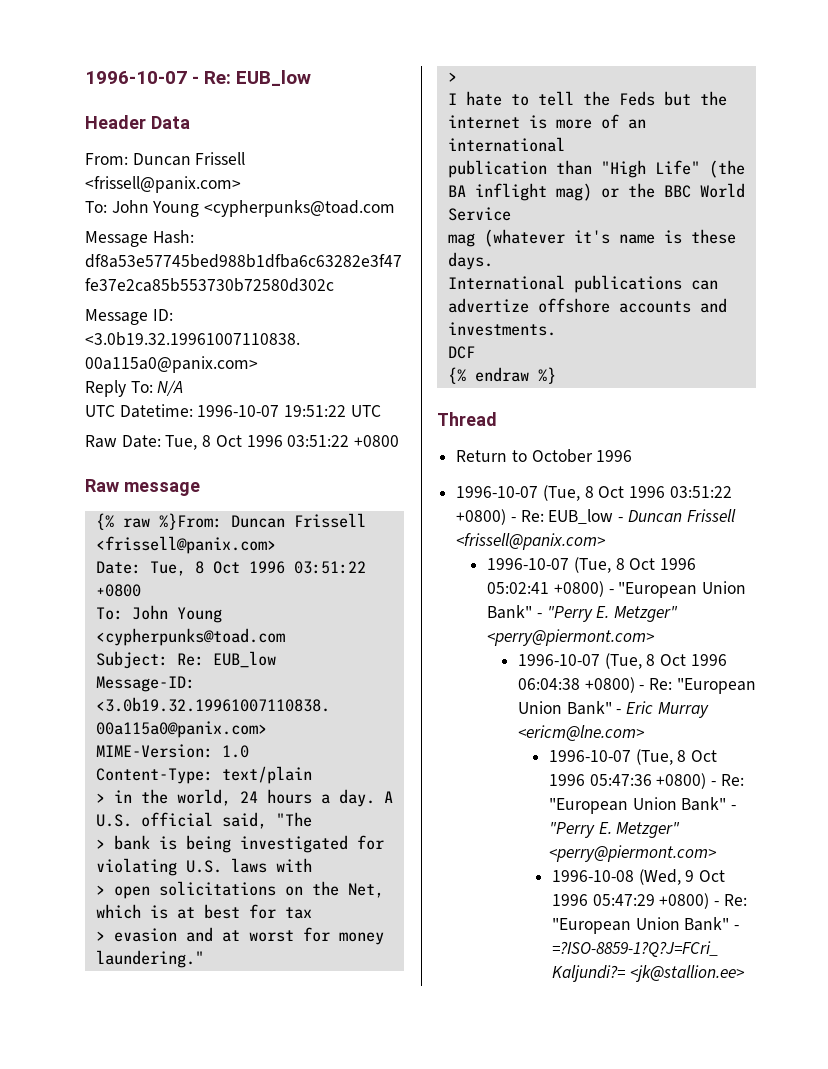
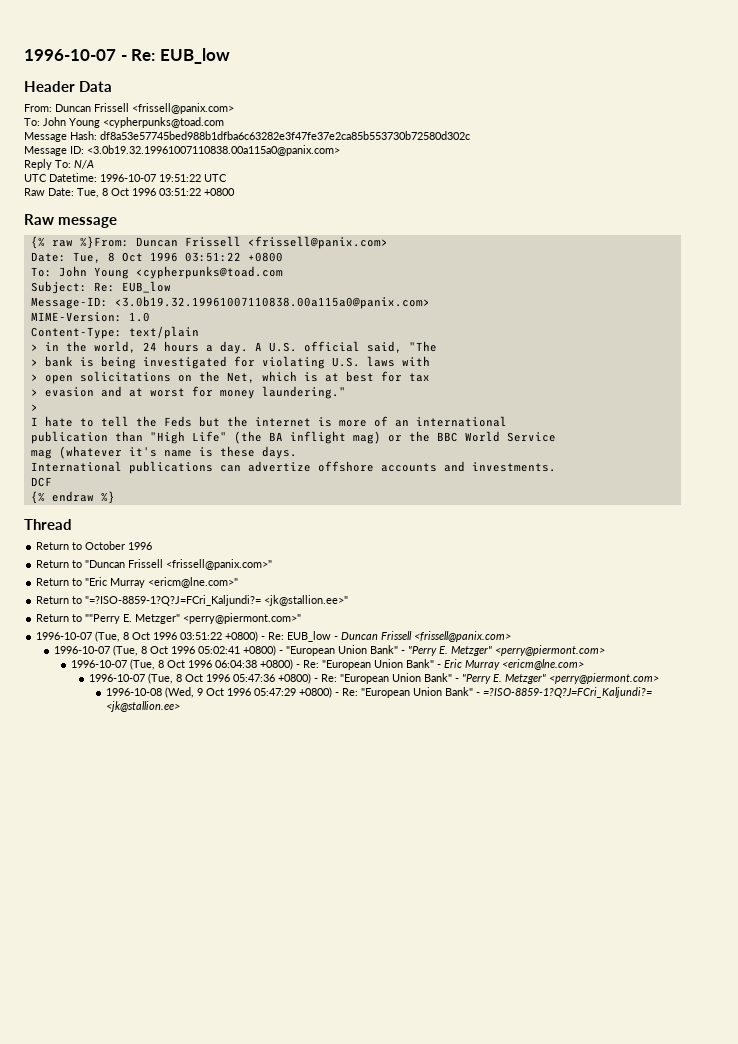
+ Return to "Duncan Frissell <frissell@panix.com>"
+ Return to "Eric Murray <ericm@lne.com>"
+ Return to "=?ISO-8859-1?Q?J=FCri_Kaljundi?= <jk@stallion.ee>"
+ Return to ""Perry E. Metzger" <perry@piermont.com>"

